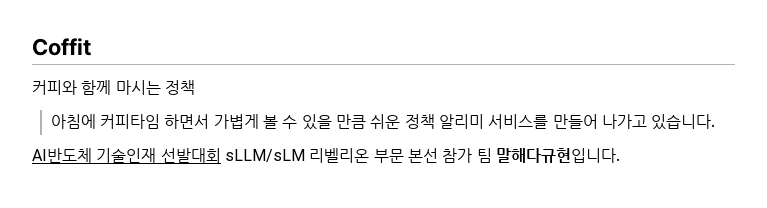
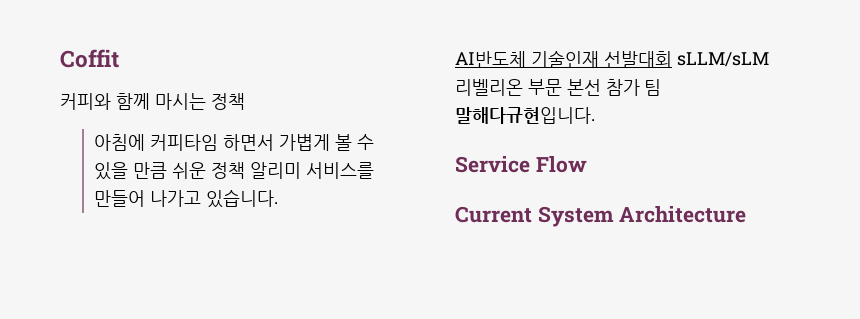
+ Service Flow
+ Current System Architecture

